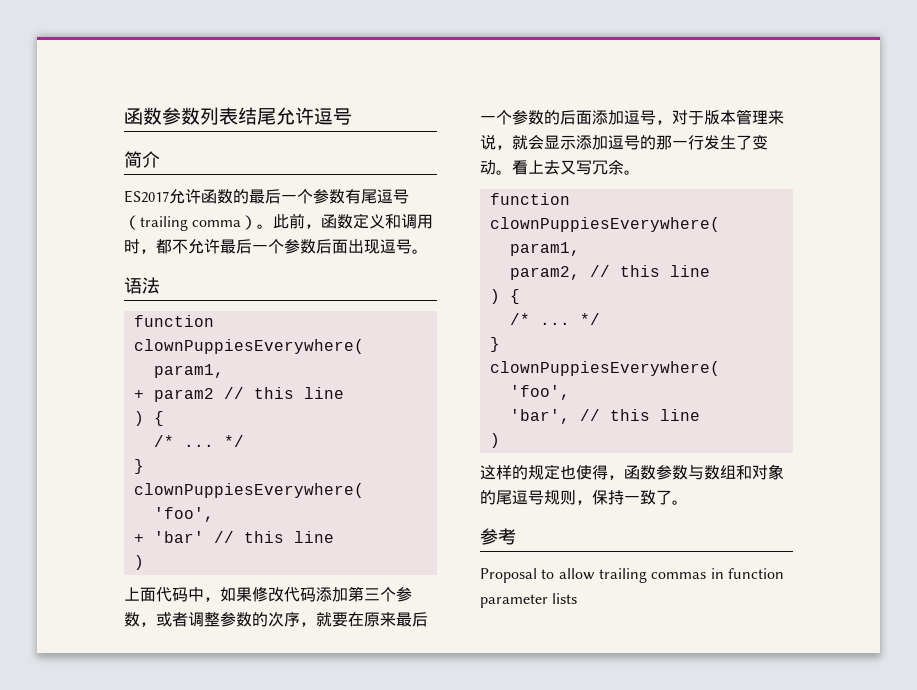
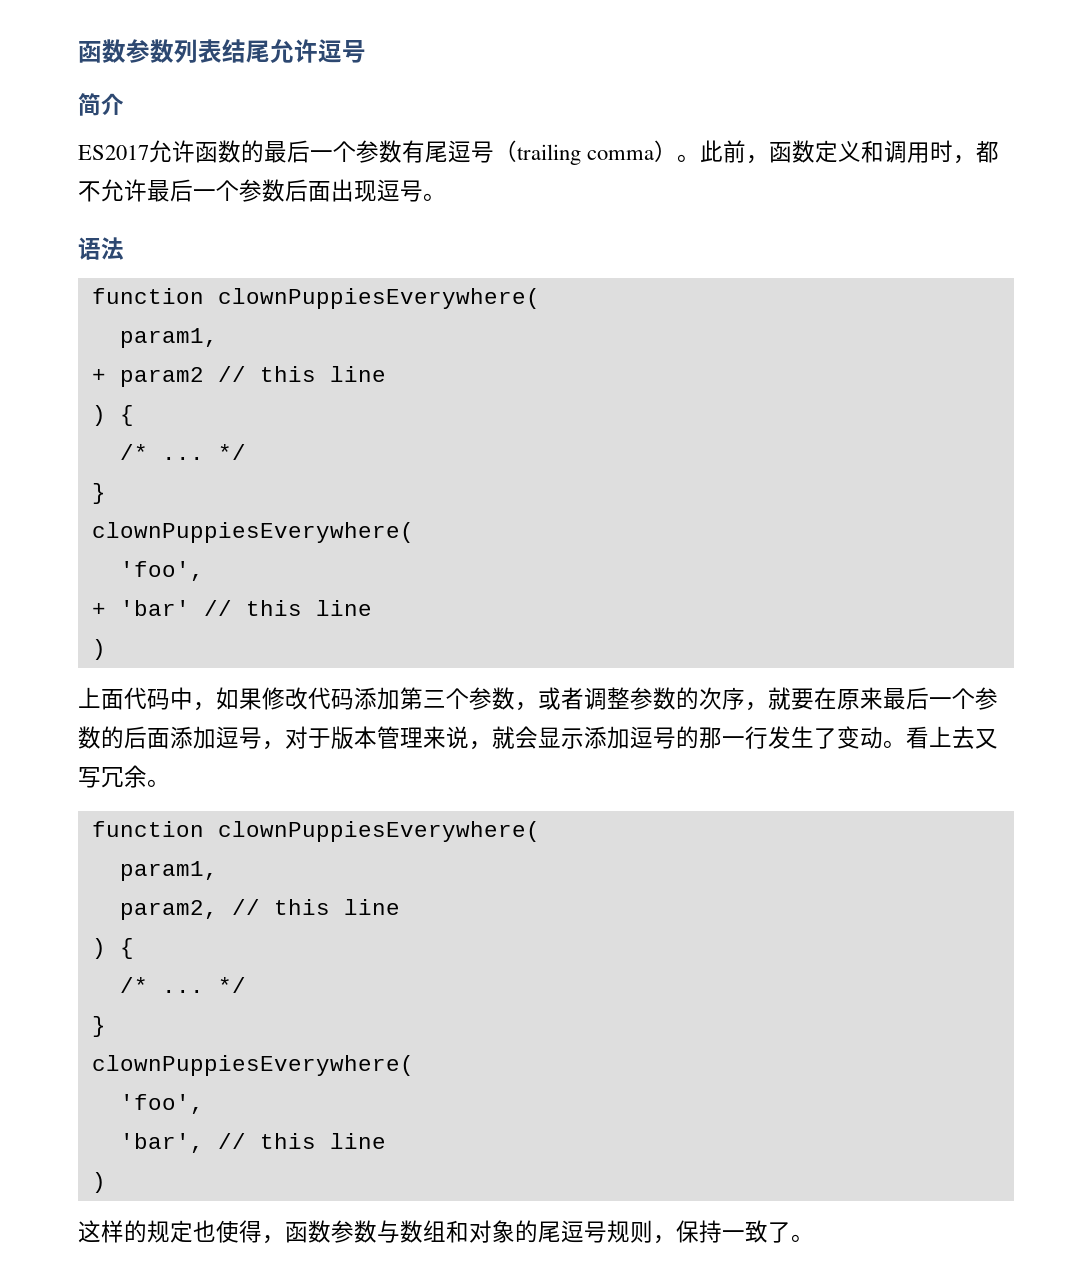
- 参考
- Proposal to allow trailing commas in function parameter lists

